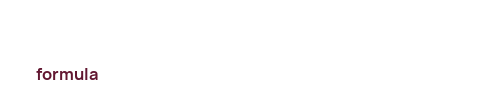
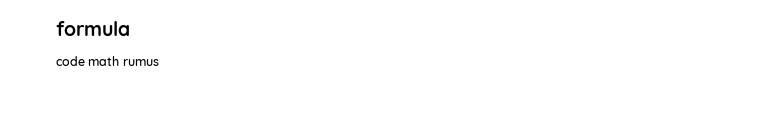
+ code math rumus

